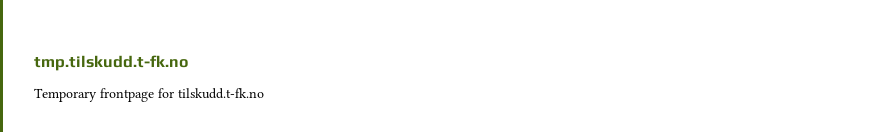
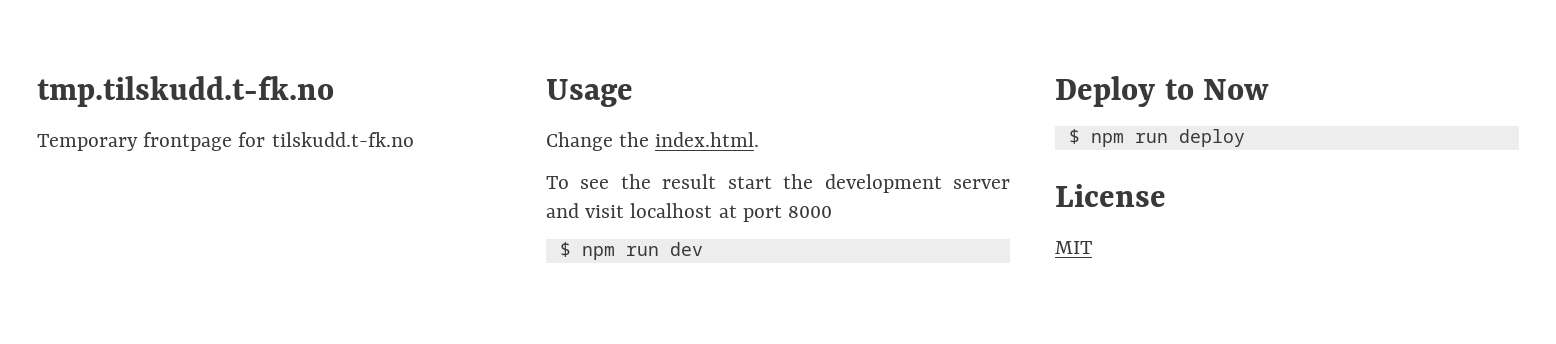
+ Usage
+ Change the index.html.
+ To see the result start the development server and visit localhost at port 8000
+ $ npm run dev
+ Deploy to Now
+ $ npm run deploy
+ License
+ MIT

